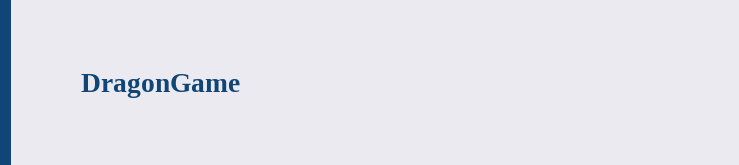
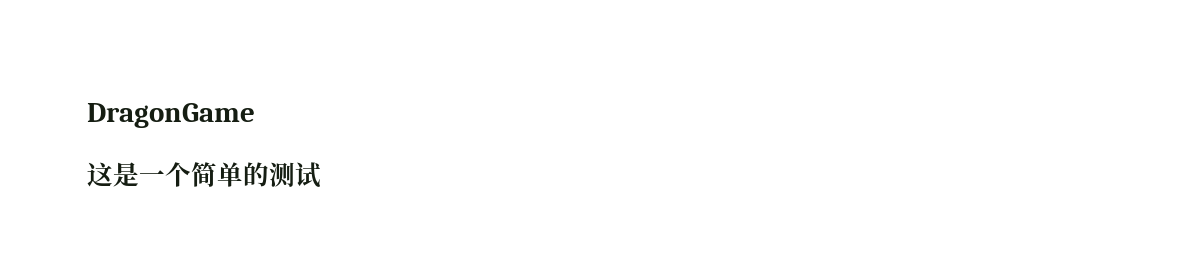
+ 这是一个简单的测试

